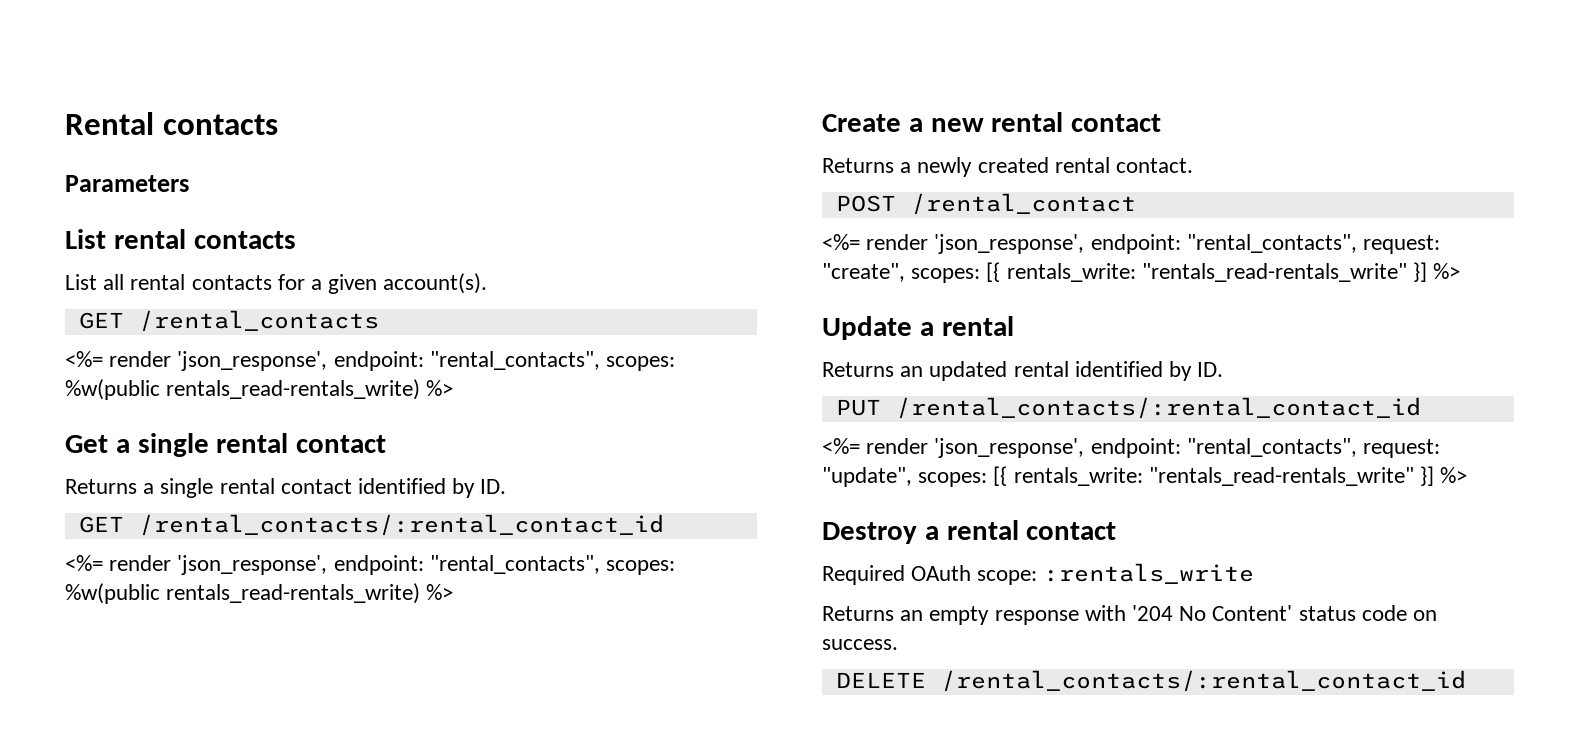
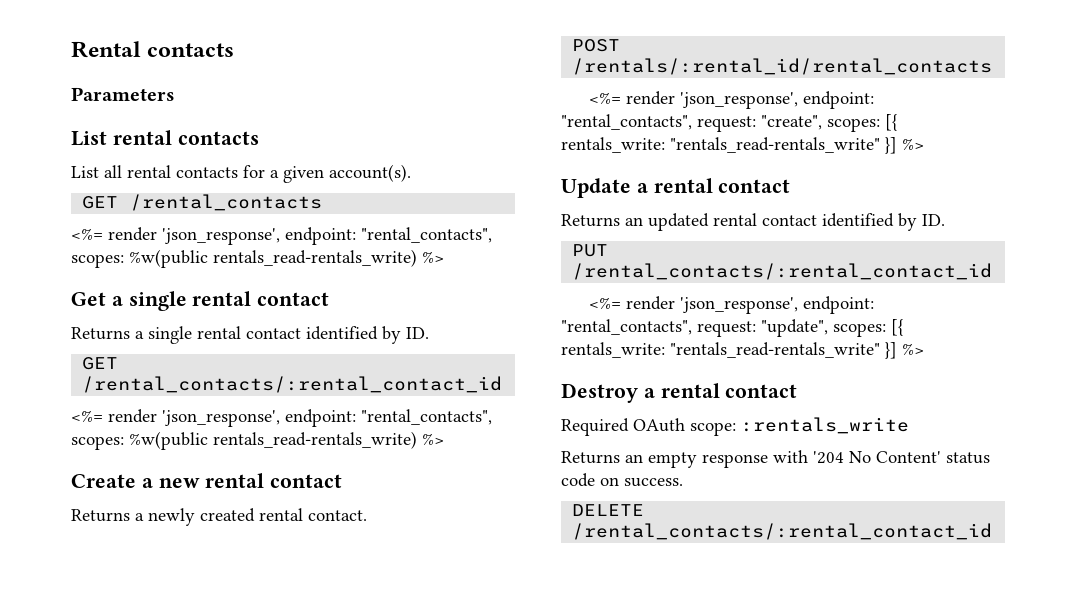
- POST /rental_contact
+ POST /rentals/:rental_id/rental_contacts
- Update a rental
+ Update a rental contact
- Returns an updated rental identified by ID.
+ Returns an updated rental contact identified by ID.

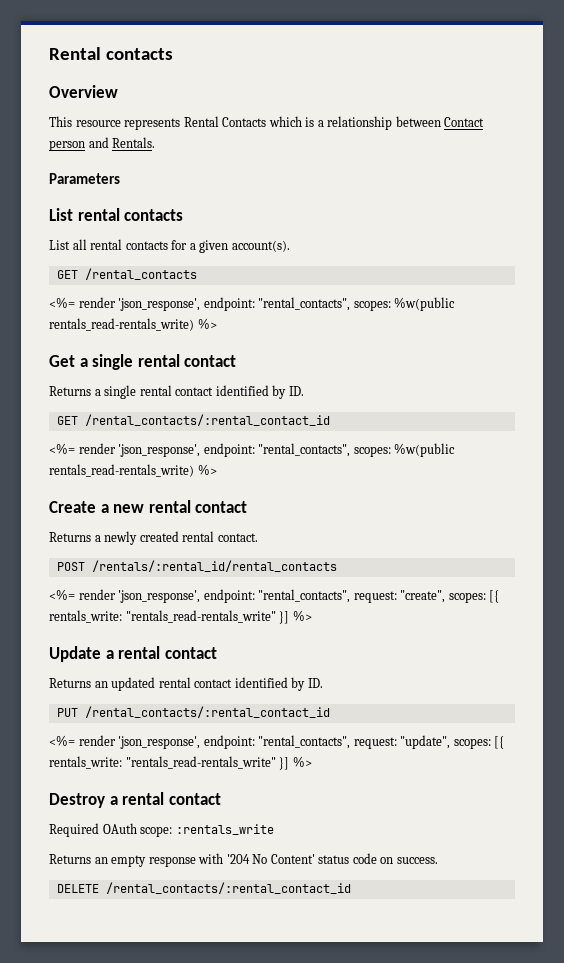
+ Overview
+ This resource represents Rental Contacts which is a relationship between Contact person and Rentals.

